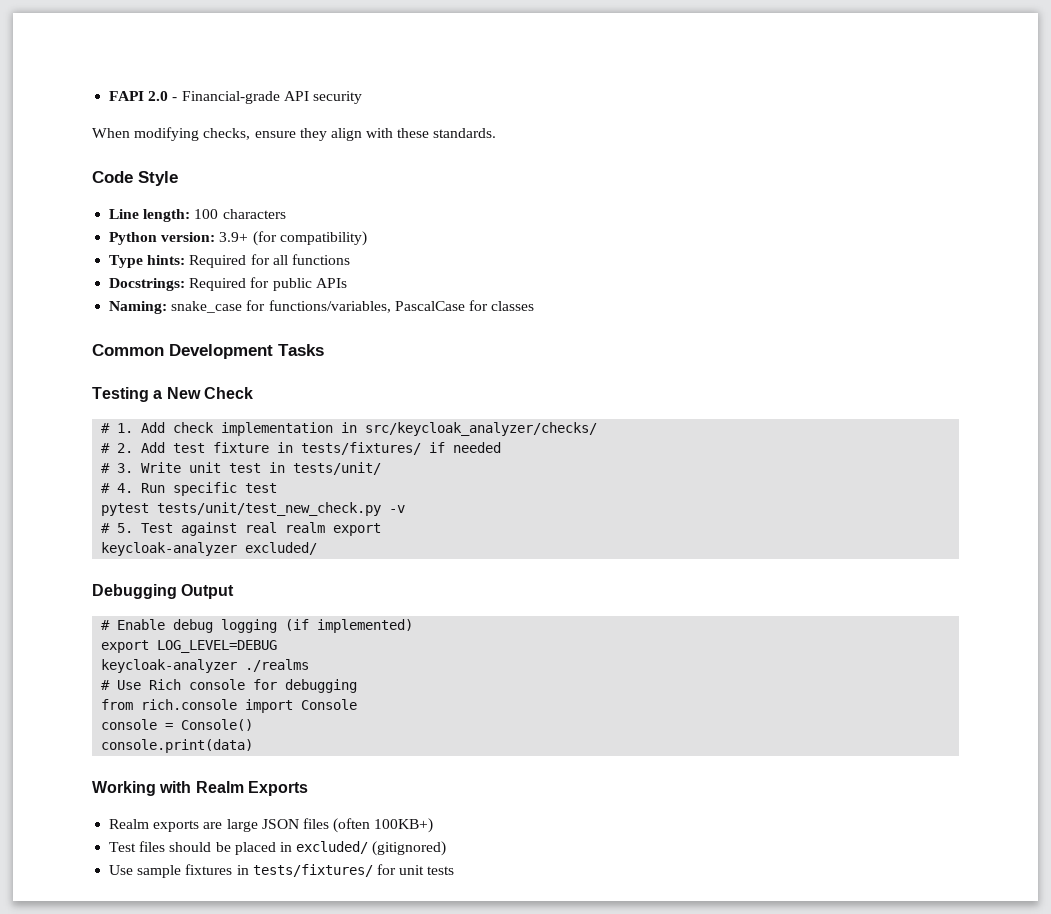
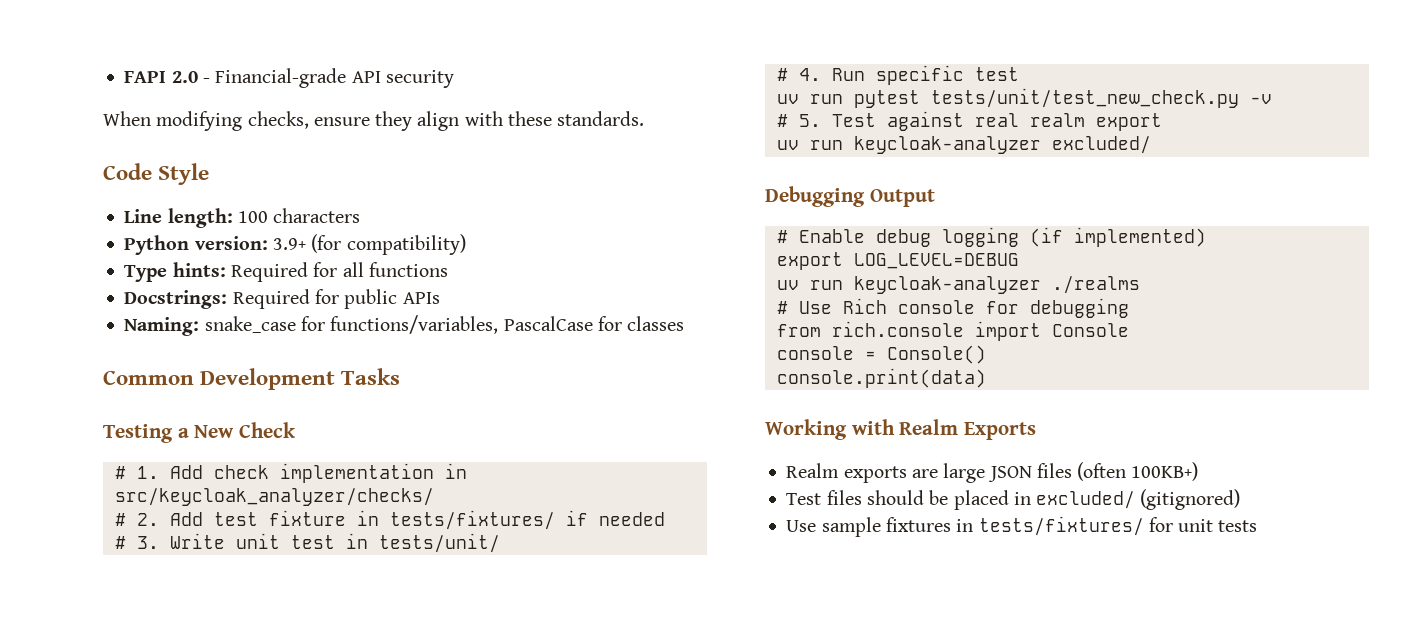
- pytest tests/unit/test_new_check.py -v
+ uv run pytest tests/unit/test_new_check.py -v
- keycloak-analyzer excluded/
+ uv run keycloak-analyzer excluded/
- keycloak-analyzer ./realms
+ uv run keycloak-analyzer ./realms

